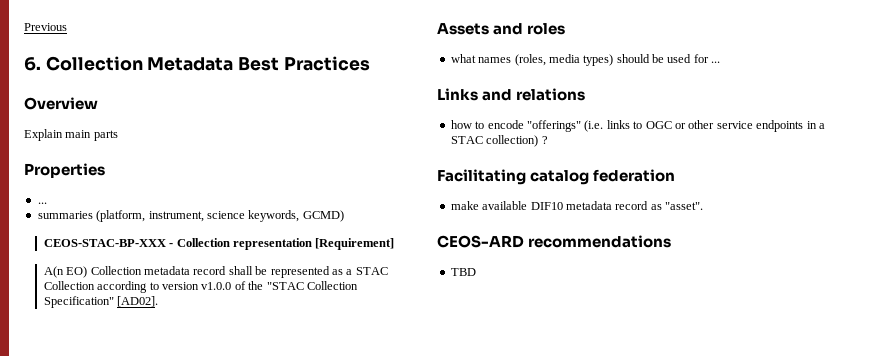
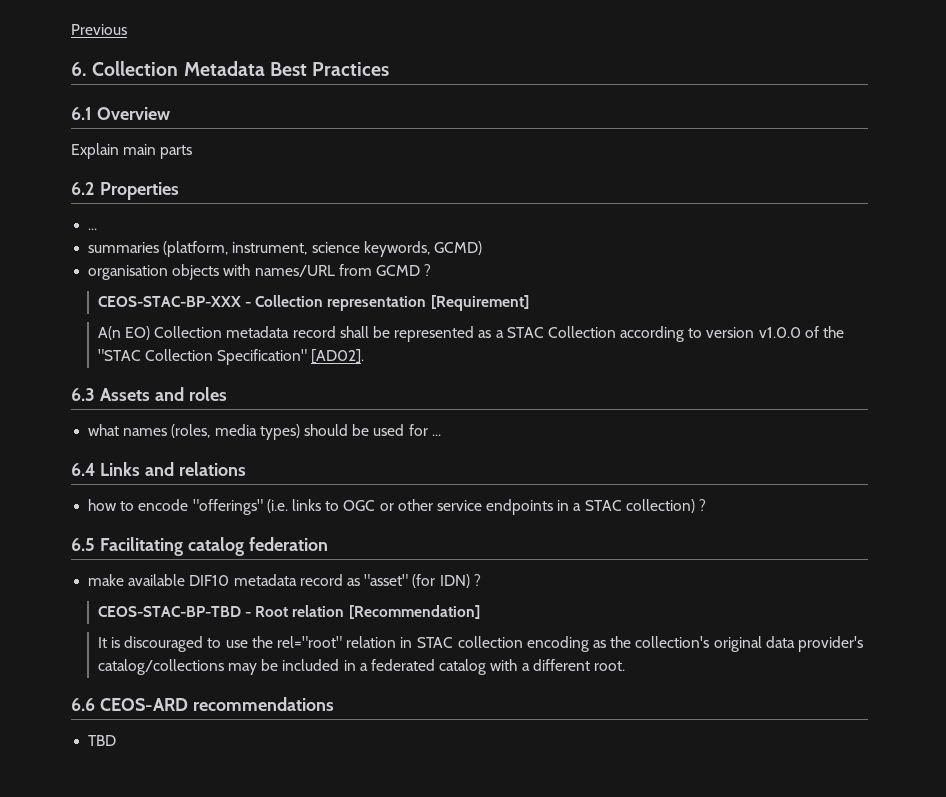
- Overview
+ 6.1 Overview
- Properties
+ 6.2 Properties
+ organisation objects with names/URL from GCMD ?
- Assets and roles
+ 6.3 Assets and roles
- Links and relations
+ 6.4 Links and relations
- Facilitating catalog federation
+ 6.5 Facilitating catalog federation
- make available DIF10 metadata record as "asset".
- CEOS-ARD recommendations
+ make available DIF10 metadata record as "asset" (for IDN) ?
+ CEOS-STAC-BP-TBD - Root relation [Recommendation]
+ It is discouraged to use the rel="root" relation in STAC collection encoding as the collection's original data provider's catalog/collections may be included in a federated catalog with a different root.
+ 6.6 CEOS-ARD recommendations

